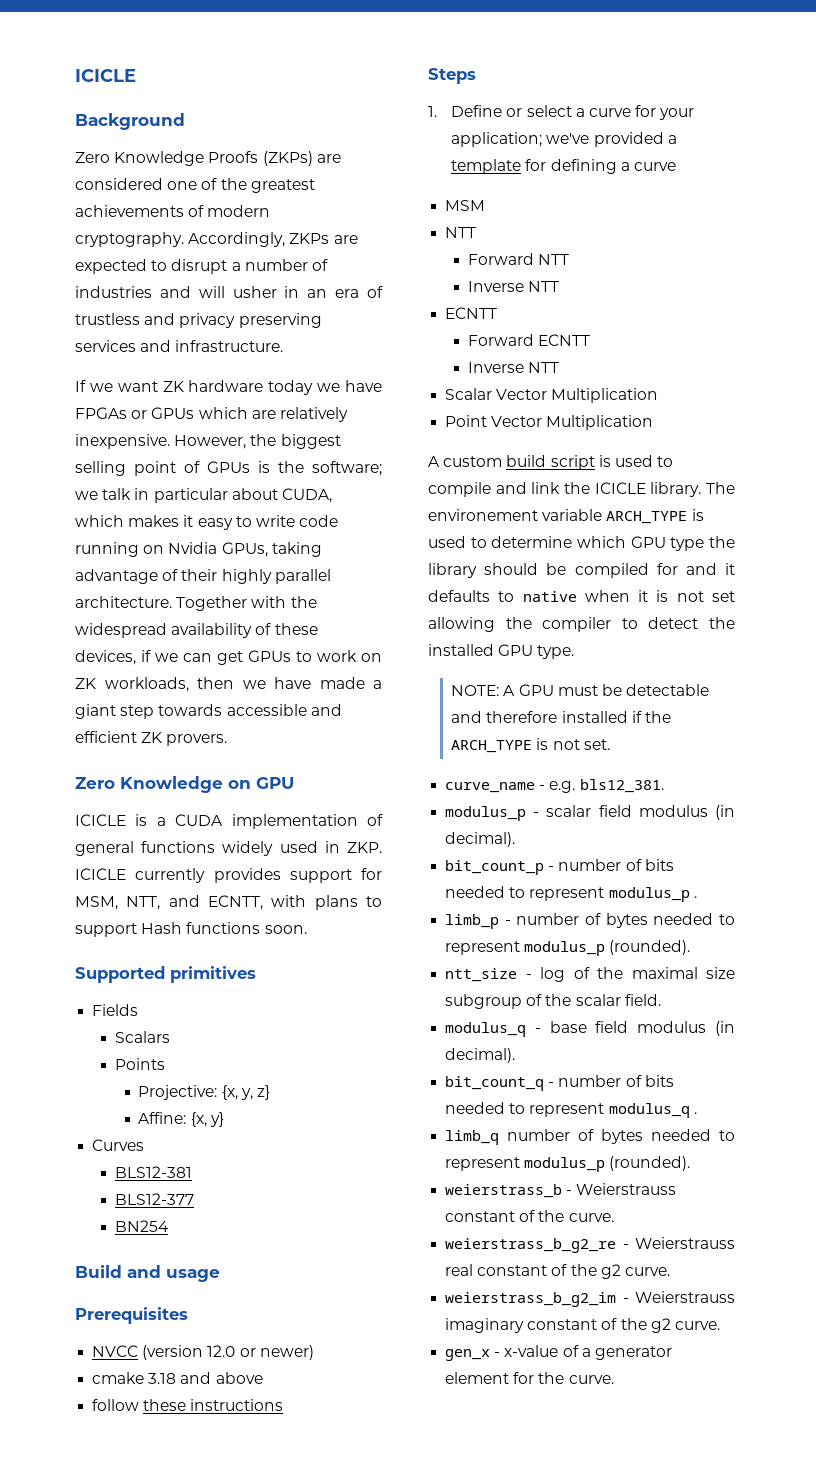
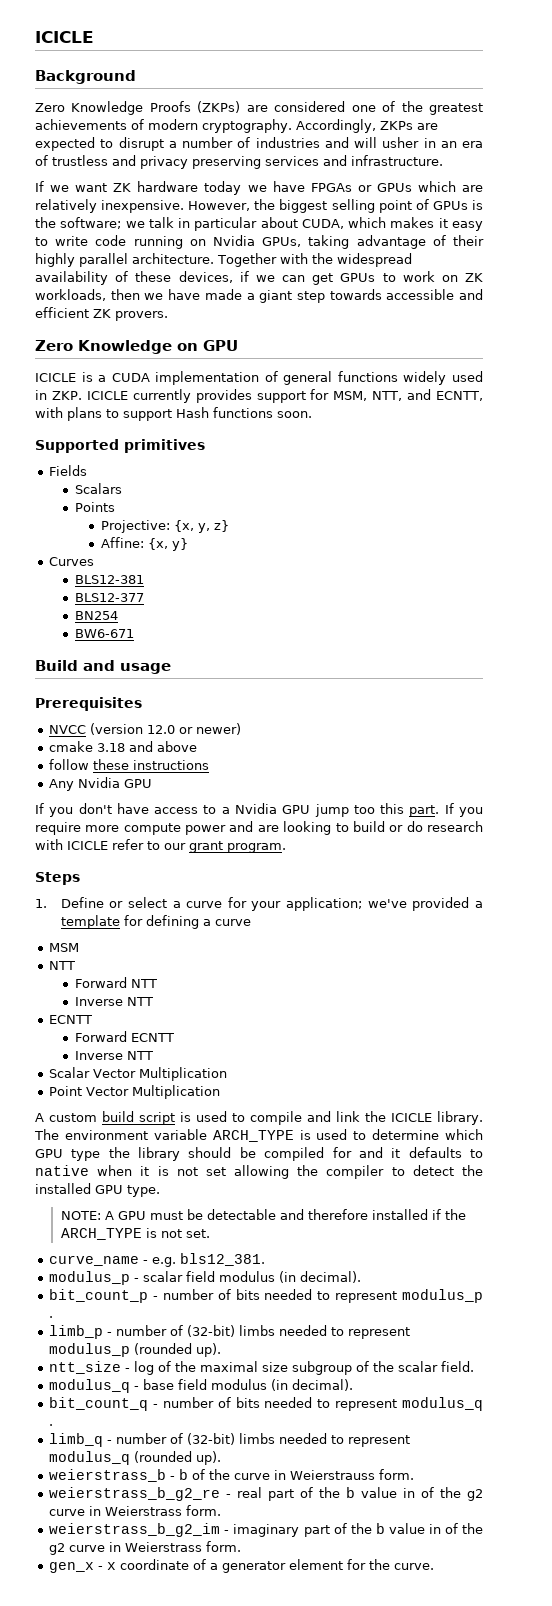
+ BW6-671
+ Any Nvidia GPU
+ If you don't have access to a Nvidia GPU jump too this part. If you require more compute power and are looking to build or do research with ICICLE refer to our grant program.
- The environement variable ARCH_TYPE is used to determine which GPU type the library should be compiled for and it defaults to native when it is not set allowing the compiler to detect the installed GPU type.
+ The environment variable ARCH_TYPE is used to determine which GPU type the library should be compiled for and it defaults to native when it is not set allowing the compiler to detect the installed GPU type.
- limb_p - number of bytes needed to represent modulus_p (rounded).
+ limb_p - number of (32-bit) limbs needed to represent modulus_p (rounded up).
- limb_q number of bytes needed to represent modulus_p (rounded).
+ limb_q - number of (32-bit) limbs needed to represent modulus_q (rounded up).
- weierstrass_b - Weierstrauss constant of the curve.
- weierstrass_b_g2_re - Weierstrauss real constant of the g2 curve.
- weierstrass_b_g2_im - Weierstrauss imaginary constant of the g2 curve.
+ weierstrass_b - b of the curve in Weierstrauss form.
+ weierstrass_b_g2_re - real part of the b value in of the g2 curve in Weierstrass form.
+ weierstrass_b_g2_im - imaginary part of the b value in of the g2 curve in Weierstrass form.
- gen_x - x-value of a generator element for the curve.
+ gen_x - x coordinate of a generator element for the curve.

